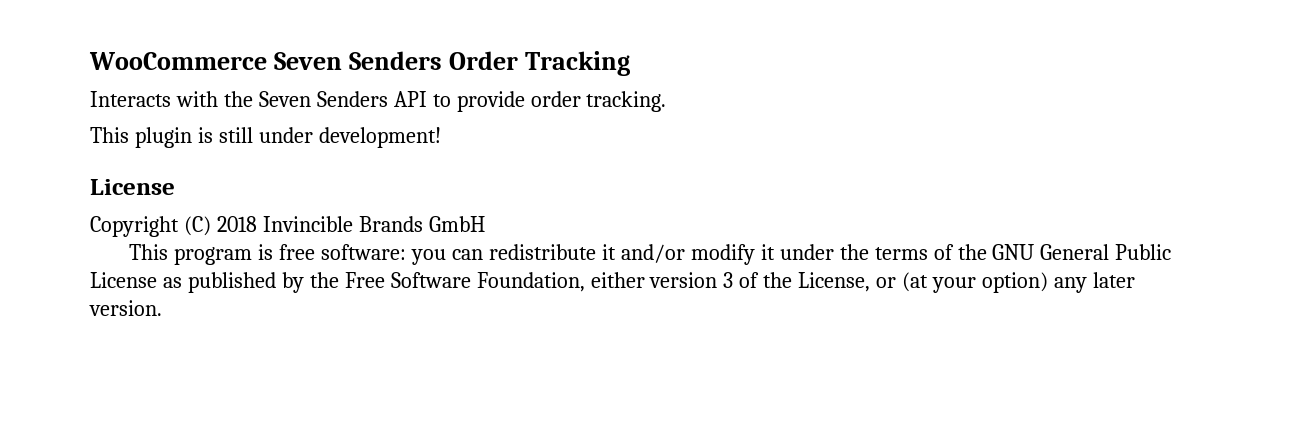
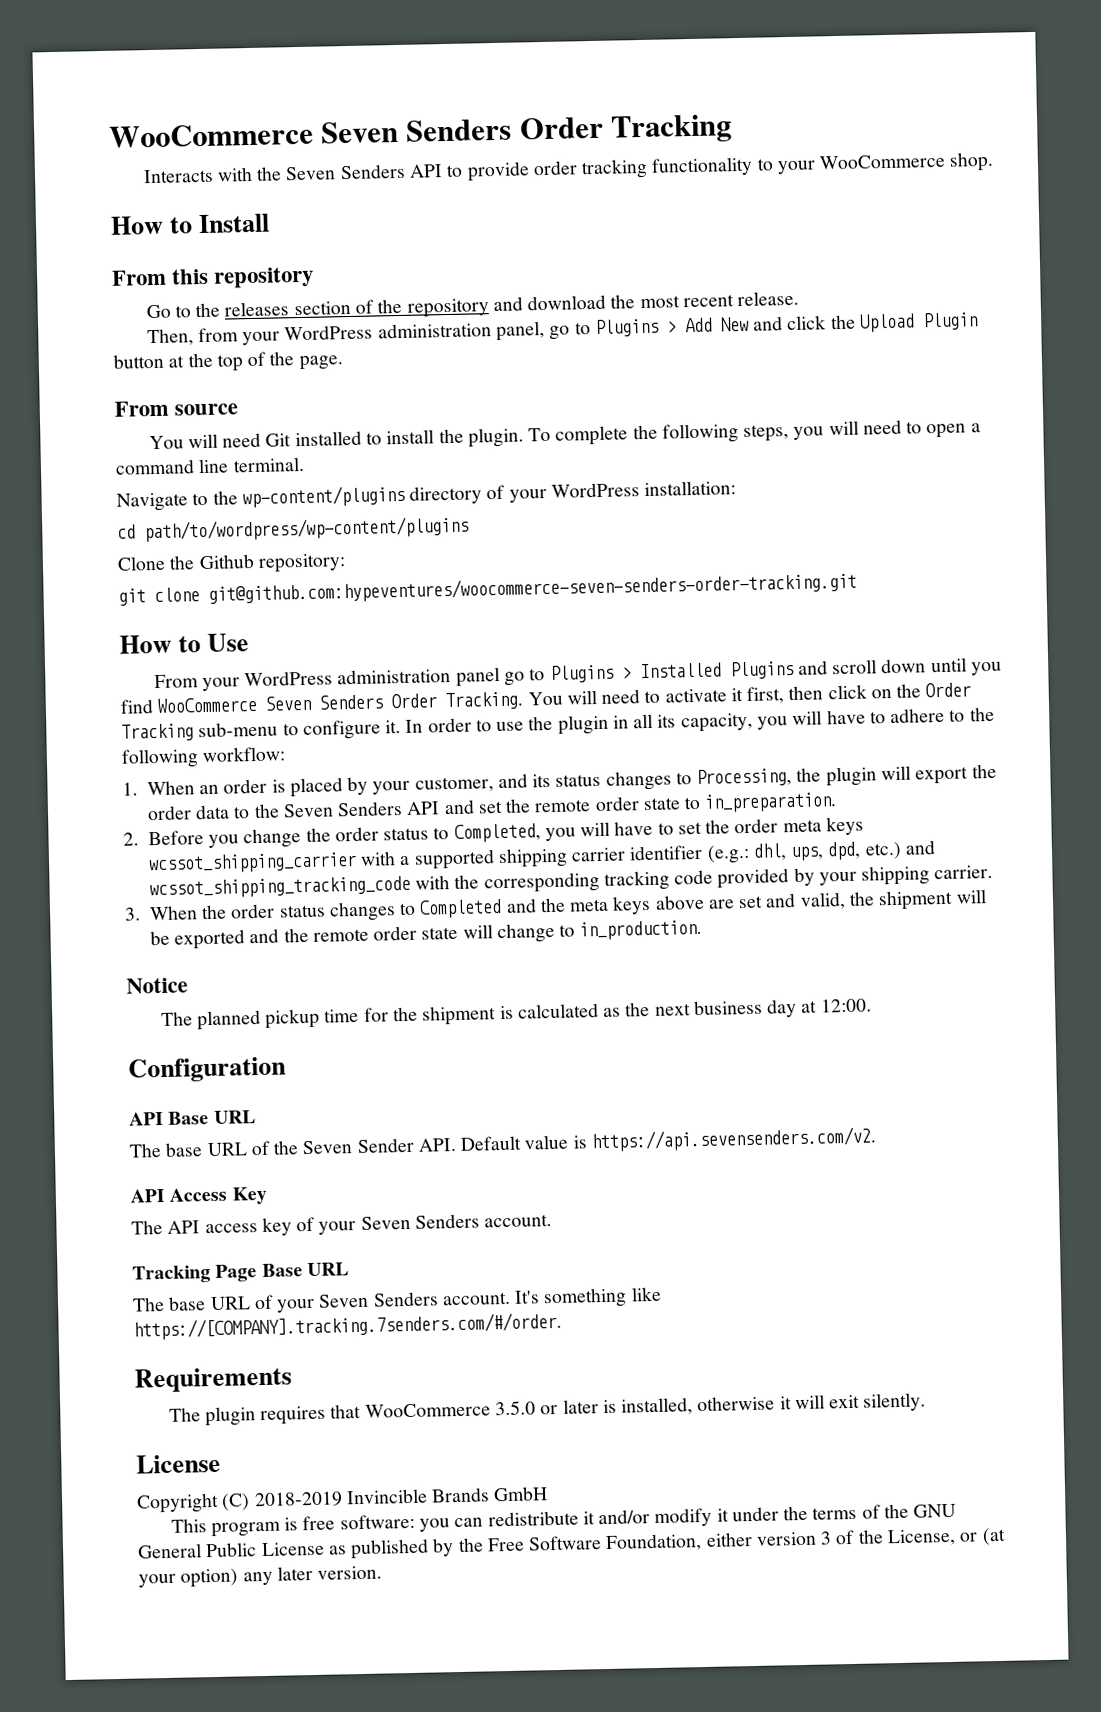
- Interacts with the Seven Senders API to provide order tracking.
- This plugin is still under development!
+ Interacts with the Seven Senders API to provide order tracking functionality to your WooCommerce shop.
+ How to Install
+ From this repository
+ Go to the releases section of the repository and download the most recent release.
+ Then, from your WordPress administration panel, go to Plugins > Add New and click the Upload Plugin button at the top of the page.
+ From source
+ You will need Git installed to install the plugin. To complete the following steps, you will need to open a command line terminal.
+ Navigate to the wp-content/plugins directory of your WordPress installation:
+ cd path/to/wordpress/wp-content/plugins
+ Clone the Github repository:
+ git clone git@github.com:hypeventures/woocommerce-seven-senders-order-tracking.git
+ How to Use
+ From your WordPress administration panel go to Plugins > Installed Plugins and scroll down until you find WooCommerce Seven Senders Order Tracking. You will need to activate it first, then click on the Order Tracking sub-menu to configure it. In order to use the plugin in all its capacity, you will have to adhere to the following workflow:
+ 1. When an order is placed by your customer, and its status changes to Processing, the plugin will export the order data to the Seven Senders API and set the remote order state to in_preparation.
+ 2. Before you change the order status to Completed, you will have to set the order meta keys wcssot_shipping_carrier with a supported shipping carrier identifier (e.g.: dhl, ups, dpd, etc.) and wcssot_shipping_tracking_code with the corresponding tracking code provided by your shipping carrier.
+ 3. When the order status changes to Completed and the meta keys above are set and valid, the shipment will be exported and the remote order state will change to in_production.
+ Notice
+ The planned pickup time for the shipment is calculated as the next business day at 12:00.
+ Configuration
+ API Base URL
+ The base URL of the Seven Sender API. Default value is https://api.sevensenders.com/v2.
+ API Access Key
+ The API access key of your Seven Senders account.
+ Tracking Page Base URL
+ The base URL of your Seven Senders account. It's something like https://[COMPANY].tracking.7senders.com/#/order.
+ Requirements
+ The plugin requires that WooCommerce 3.5.0 or later is installed, otherwise it will exit silently.
- Copyright (C) 2018 Invincible Brands GmbH
+ Copyright (C) 2018-2019 Invincible Brands GmbH

